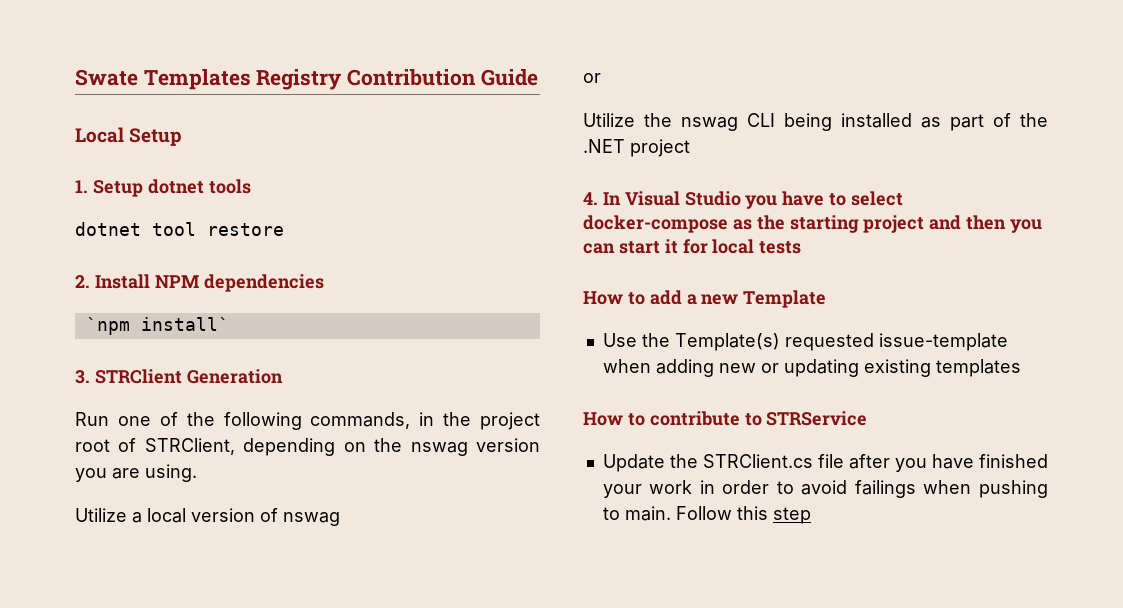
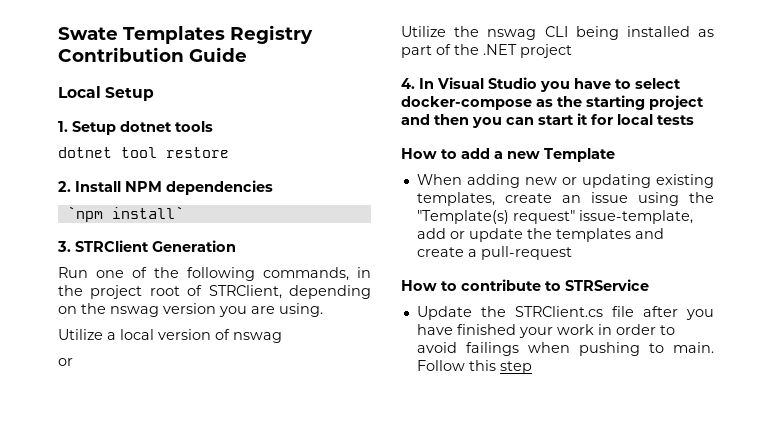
- Use the Template(s) requested issue-template when adding new or updating existing templates
+ When adding new or updating existing templates, create an issue using the "Template(s) request" issue-template, add or update the templates and create a pull-request

